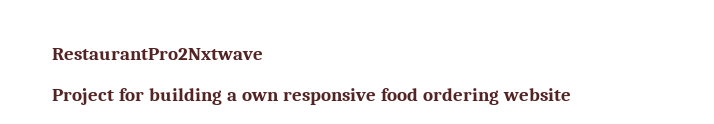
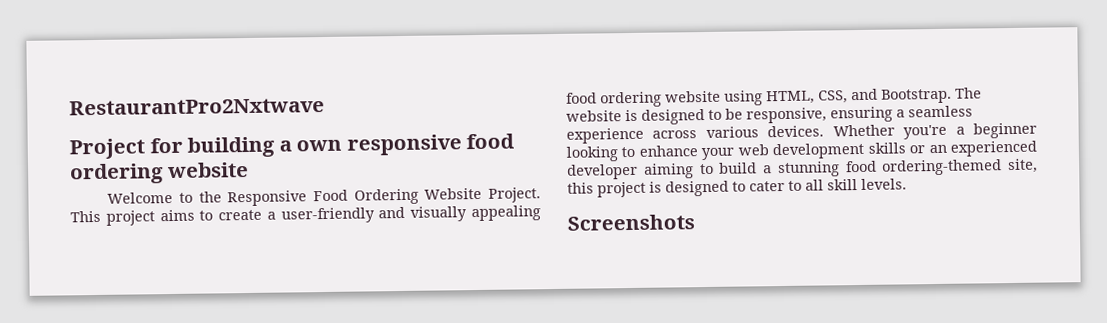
+ Welcome to the Responsive Food Ordering Website Project. This project aims to create a user-friendly and visually appealing food ordering website using HTML, CSS, and Bootstrap. The website is designed to be responsive, ensuring a seamless experience across various devices. Whether you're a beginner looking to enhance your web development skills or an experienced developer aiming to build a stunning food ordering-themed site, this project is designed to cater to all skill levels.
+ Screenshots

